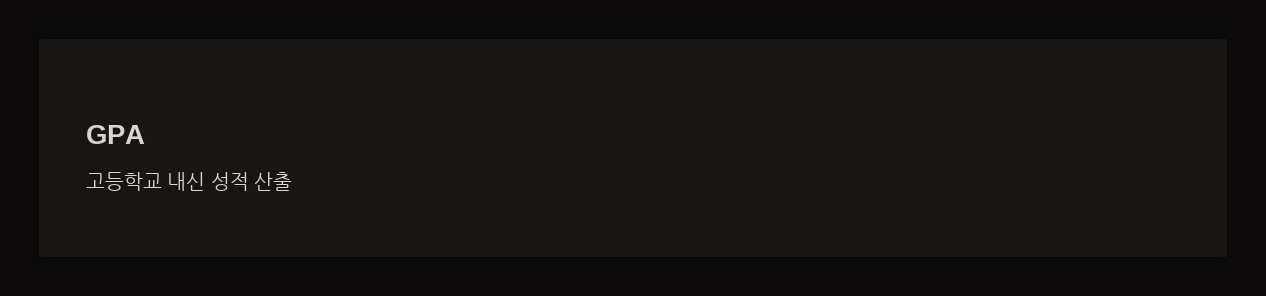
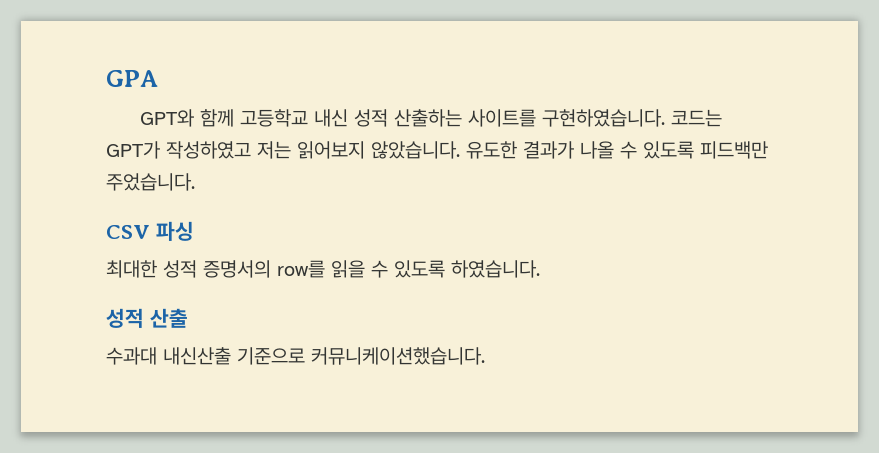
- 고등학교 내신 성적 산출
+ GPT와 함께 고등학교 내신 성적 산출하는 사이트를 구현하였습니다. 코드는 GPT가 작성하였고 저는 읽어보지 않았습니다. 유도한 결과가 나올 수 있도록 피드백만 주었습니다.
+ CSV 파싱
+ 최대한 성적 증명서의 row를 읽을 수 있도록 하였습니다.
+ 성적 산출
+ 수과대 내신산출 기준으로 커뮤니케이션했습니다.

